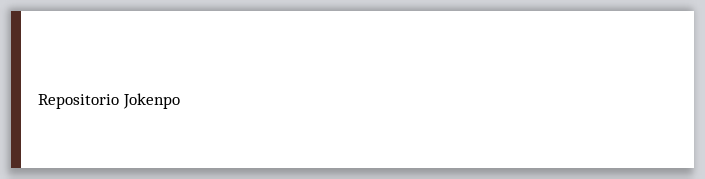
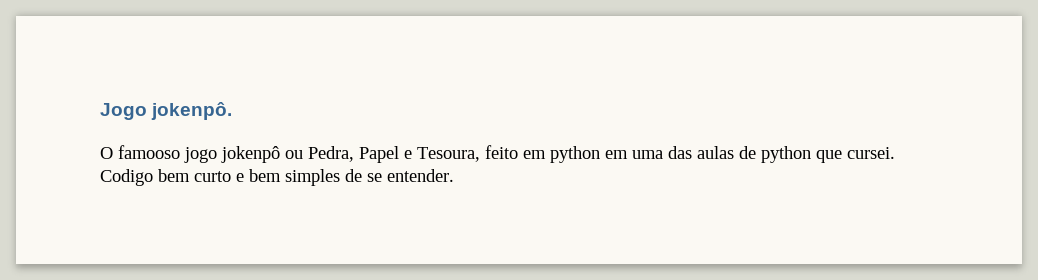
- Repositorio Jokenpo
+ Jogo jokenpô.
+ O famooso jogo jokenpô ou Pedra, Papel e Tesoura, feito em python em uma das aulas de python que cursei. Codigo bem curto e bem simples de se entender.

